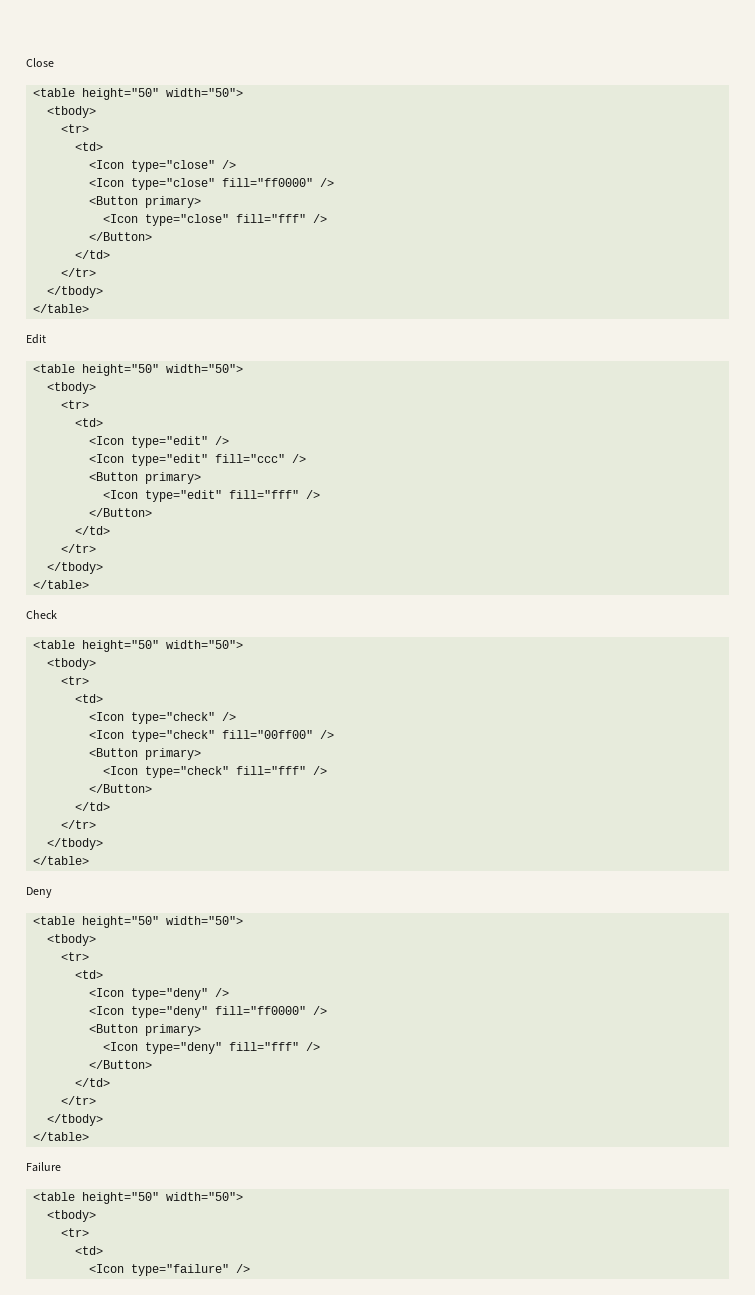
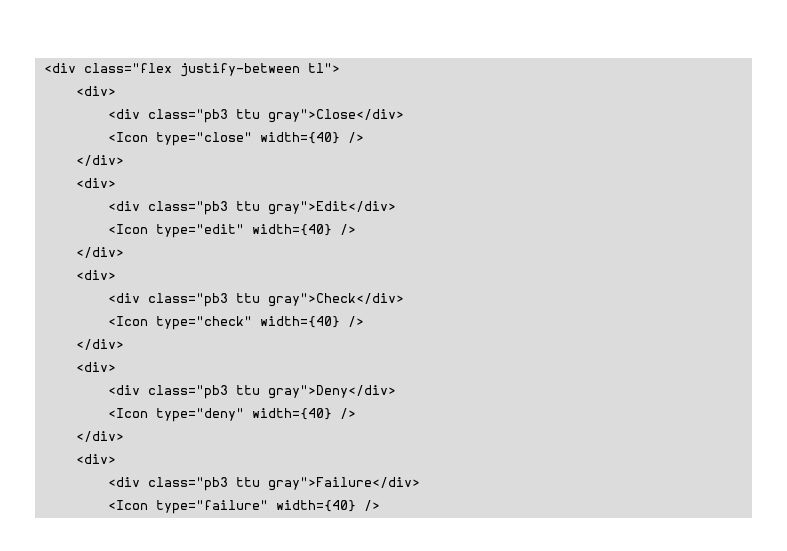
- Close
- <table height="50" width="50">
- <tbody>
- <tr>
- <td>
- <Icon type="close" />
- <Icon type="close" fill="ff0000" />
- <Button primary>
- <Icon type="close" fill="fff" />
- </Button>
- </td>
- </tr>
- </tbody>
- </table>
- Edit
- <table height="50" width="50">
- <tbody>
- <tr>
- <td>
- <Icon type="edit" />
- <Icon type="edit" fill="ccc" />
- <Button primary>
- <Icon type="edit" fill="fff" />
- </Button>
- </td>
- </tr>
- </tbody>
- </table>
- Check
- <table height="50" width="50">
- <tbody>
- <tr>
- <td>
- <Icon type="check" />
- <Icon type="check" fill="00ff00" />
- <Button primary>
- <Icon type="check" fill="fff" />
- </Button>
- </td>
- </tr>
- </tbody>
- </table>
- Deny
- <table height="50" width="50">
- <tbody>
- <tr>
- <td>
- <Icon type="deny" />
- <Icon type="deny" fill="ff0000" />
- <Button primary>
- <Icon type="deny" fill="fff" />
- </Button>
- </td>
- </tr>
- </tbody>
- </table>
- Failure
- <table height="50" width="50">
- <tbody>
- <tr>
- <td>
+ <div class="flex justify-between tl">
+ <div>
+ <div class="pb3 ttu gray">Close</div>
+ <Icon type="close" width={40} />
+ </div>
+ <div>
+ <div class="pb3 ttu gray">Edit</div>
+ <Icon type="edit" width={40} />
+ </div>
+ <div>
+ <div class="pb3 ttu gray">Check</div>
+ <Icon type="check" width={40} />
+ </div>
+ <div>
+ <div class="pb3 ttu gray">Deny</div>
+ <Icon type="deny" width={40} />
+ </div>
+ <div>
+ <div class="pb3 ttu gray">Failure</div>
- <Icon type="failure" />
+ <Icon type="failure" width={40} />

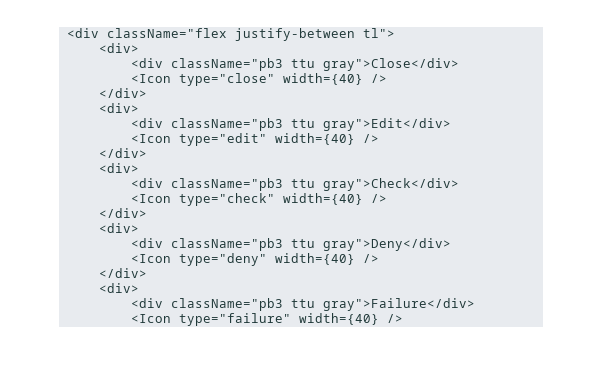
- <div class="flex justify-between tl">
+ <div className="flex justify-between tl">
- <div class="pb3 ttu gray">Close</div>
+ <div className="pb3 ttu gray">Close</div>
- <div class="pb3 ttu gray">Edit</div>
+ <div className="pb3 ttu gray">Edit</div>
- <div class="pb3 ttu gray">Check</div>
+ <div className="pb3 ttu gray">Check</div>
- <div class="pb3 ttu gray">Deny</div>
+ <div className="pb3 ttu gray">Deny</div>
- <div class="pb3 ttu gray">Failure</div>
+ <div className="pb3 ttu gray">Failure</div>

